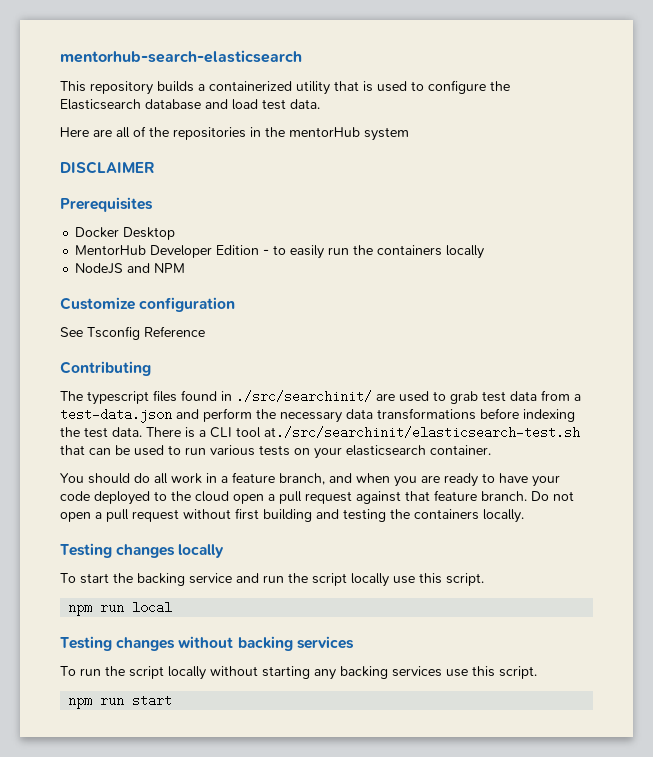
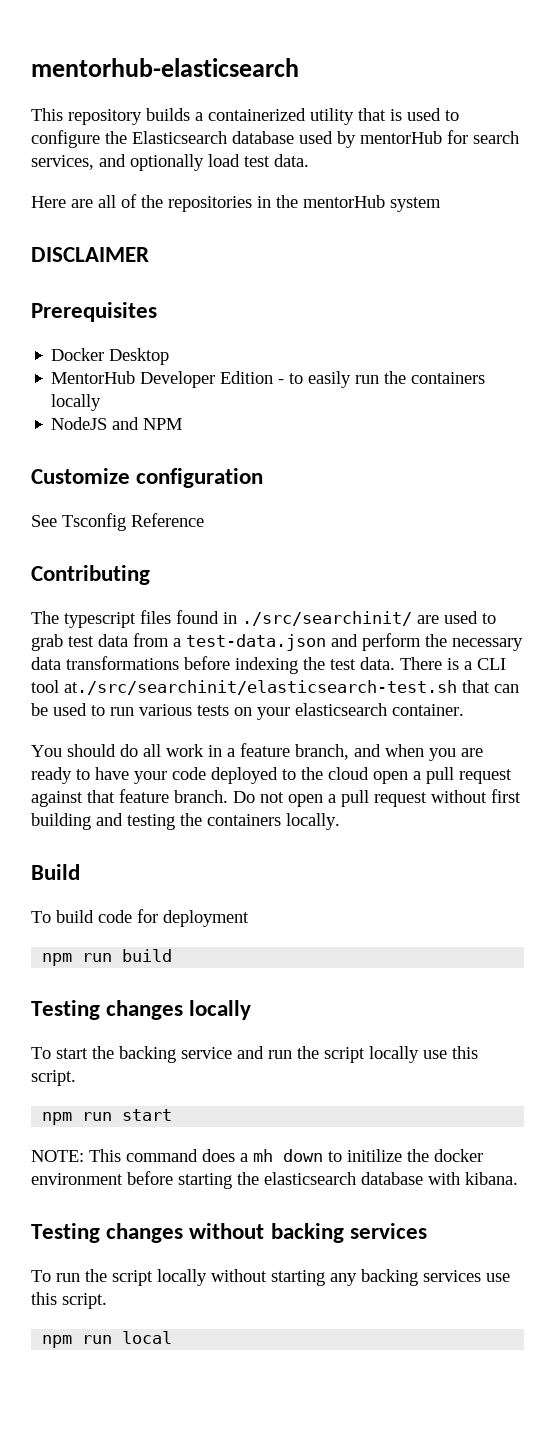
- mentorhub-search-elasticsearch
+ mentorhub-elasticsearch
- This repository builds a containerized utility that is used to configure the Elasticsearch database and load test data.
+ This repository builds a containerized utility that is used to configure the Elasticsearch database used by mentorHub for search services, and optionally load test data.
+ Build
+ To build code for deployment
+ npm run build
- npm run local
+ npm run start
+ NOTE: This command does a mh down to initilize the docker environment before starting the elasticsearch database with kibana.
- npm run start
+ npm run local

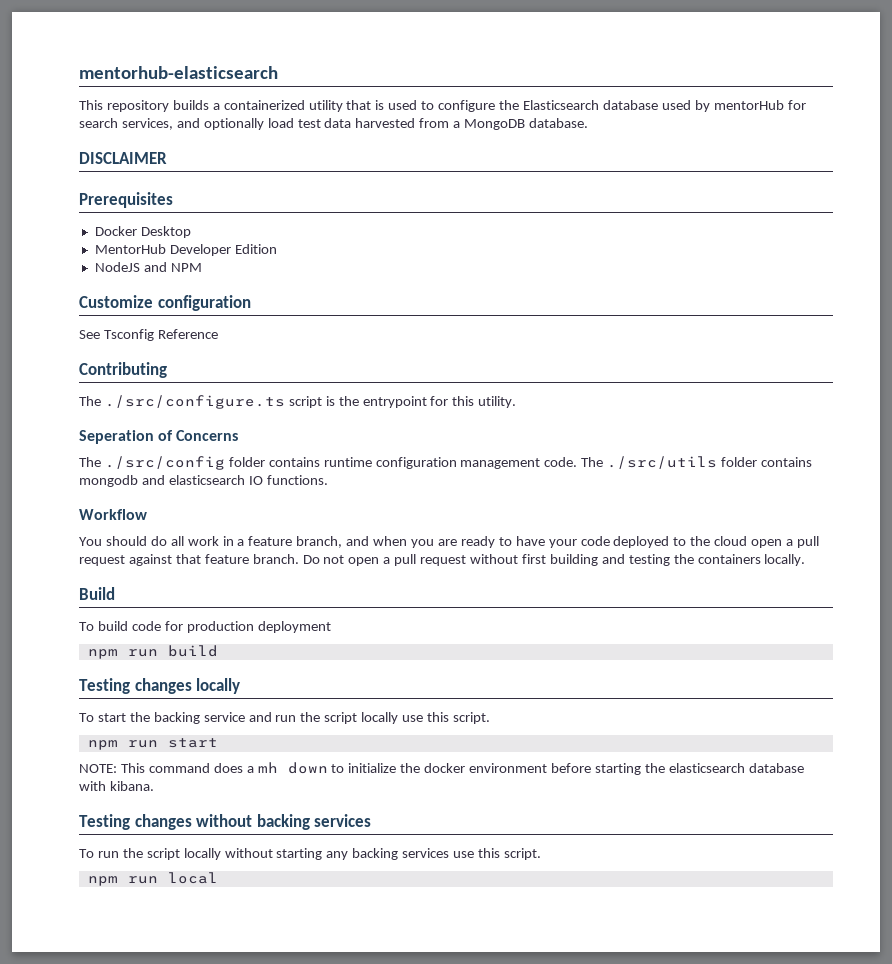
- This repository builds a containerized utility that is used to configure the Elasticsearch database used by mentorHub for search services, and optionally load test data.
- Here are all of the repositories in the mentorHub system
+ This repository builds a containerized utility that is used to configure the Elasticsearch database used by mentorHub for search services, and optionally load test data harvested from a MongoDB database.
- MentorHub Developer Edition - to easily run the containers locally
+ MentorHub Developer Edition
- The typescript files found in ./src/searchinit/ are used to grab test data from a test-data.json and perform the necessary data transformations before indexing the test data. There is a CLI tool at./src/searchinit/elasticsearch-test.sh that can be used to run various tests on your elasticsearch container.
+ The ./src/configure.ts script is the entrypoint for this utility.
+ Seperation of Concerns
+ The ./src/config folder contains runtime configuration management code. The ./src/utils folder contains mongodb and elasticsearch IO functions.
+ Workflow
- To build code for deployment
+ To build code for production deployment
- NOTE: This command does a mh down to initilize the docker environment before starting the elasticsearch database with kibana.
+ NOTE: This command does a mh down to initialize the docker environment before starting the elasticsearch database with kibana.

